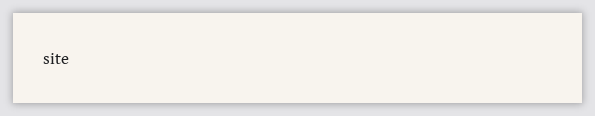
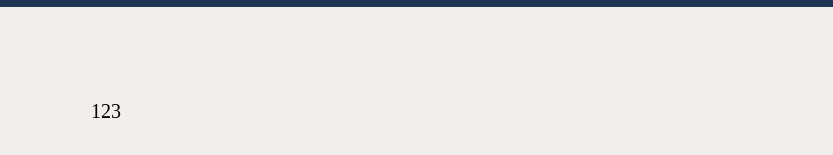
- site
+ 123

